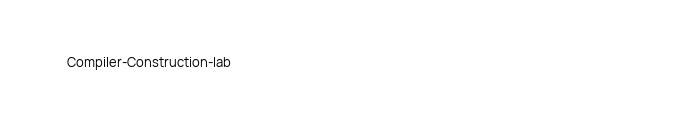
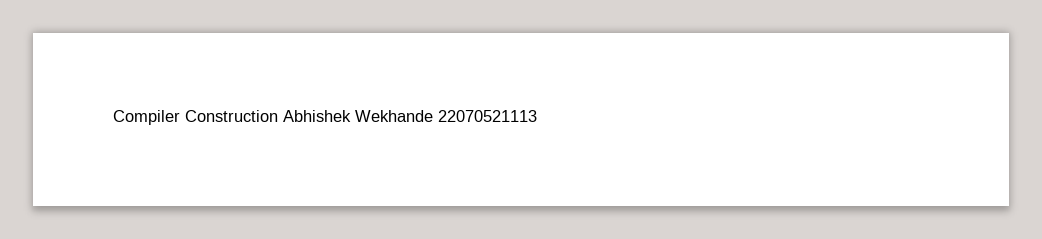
- Compiler-Construction-lab
+ Compiler Construction Abhishek Wekhande 22070521113

